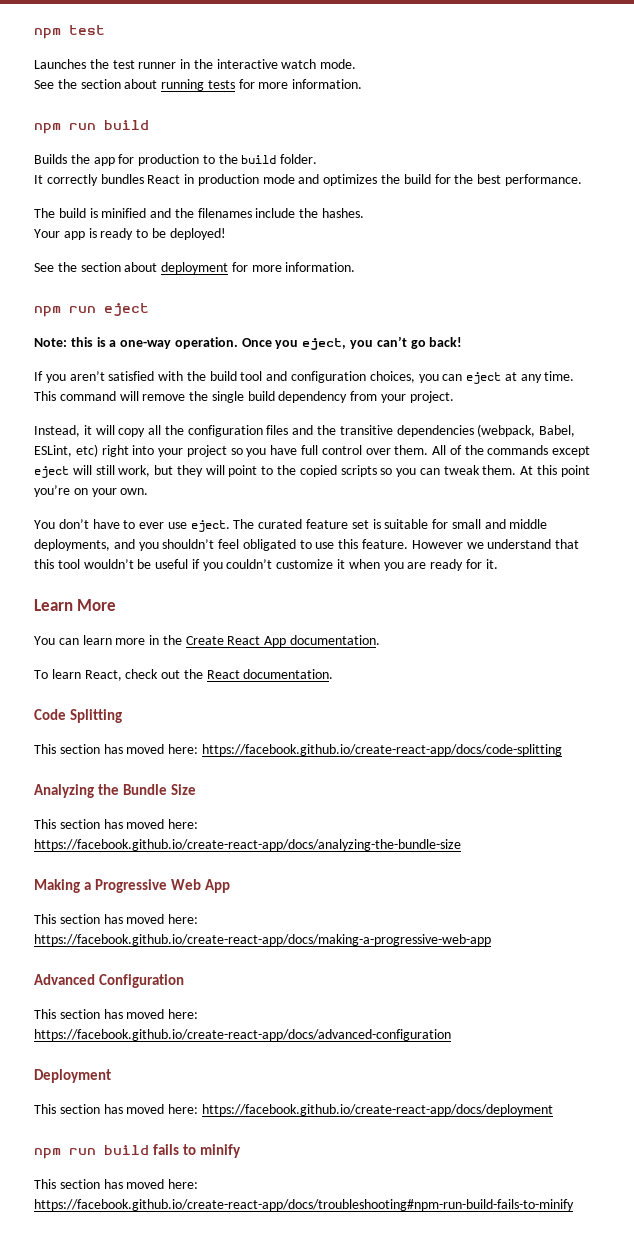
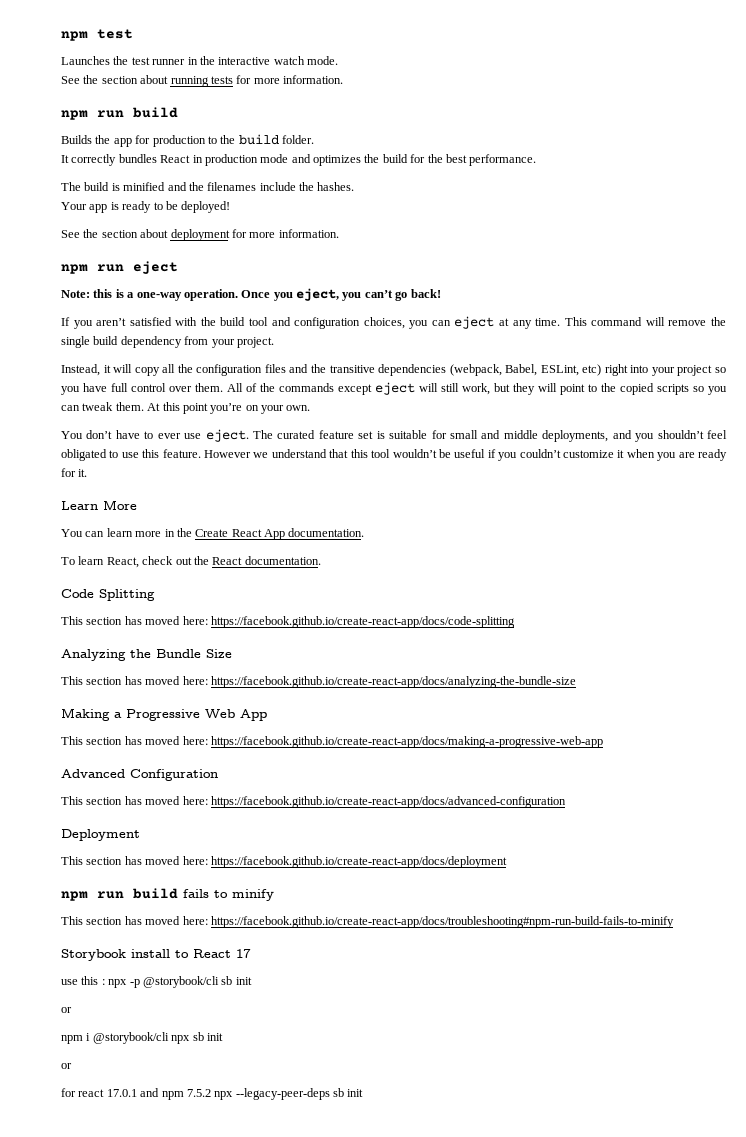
+ Storybook install to React 17
+ use this : npx -p @storybook/cli sb init
+ or
+ npm i @storybook/cli npx sb init
+ or
+ for react 17.0.1 and npm 7.5.2 npx --legacy-peer-deps sb init

